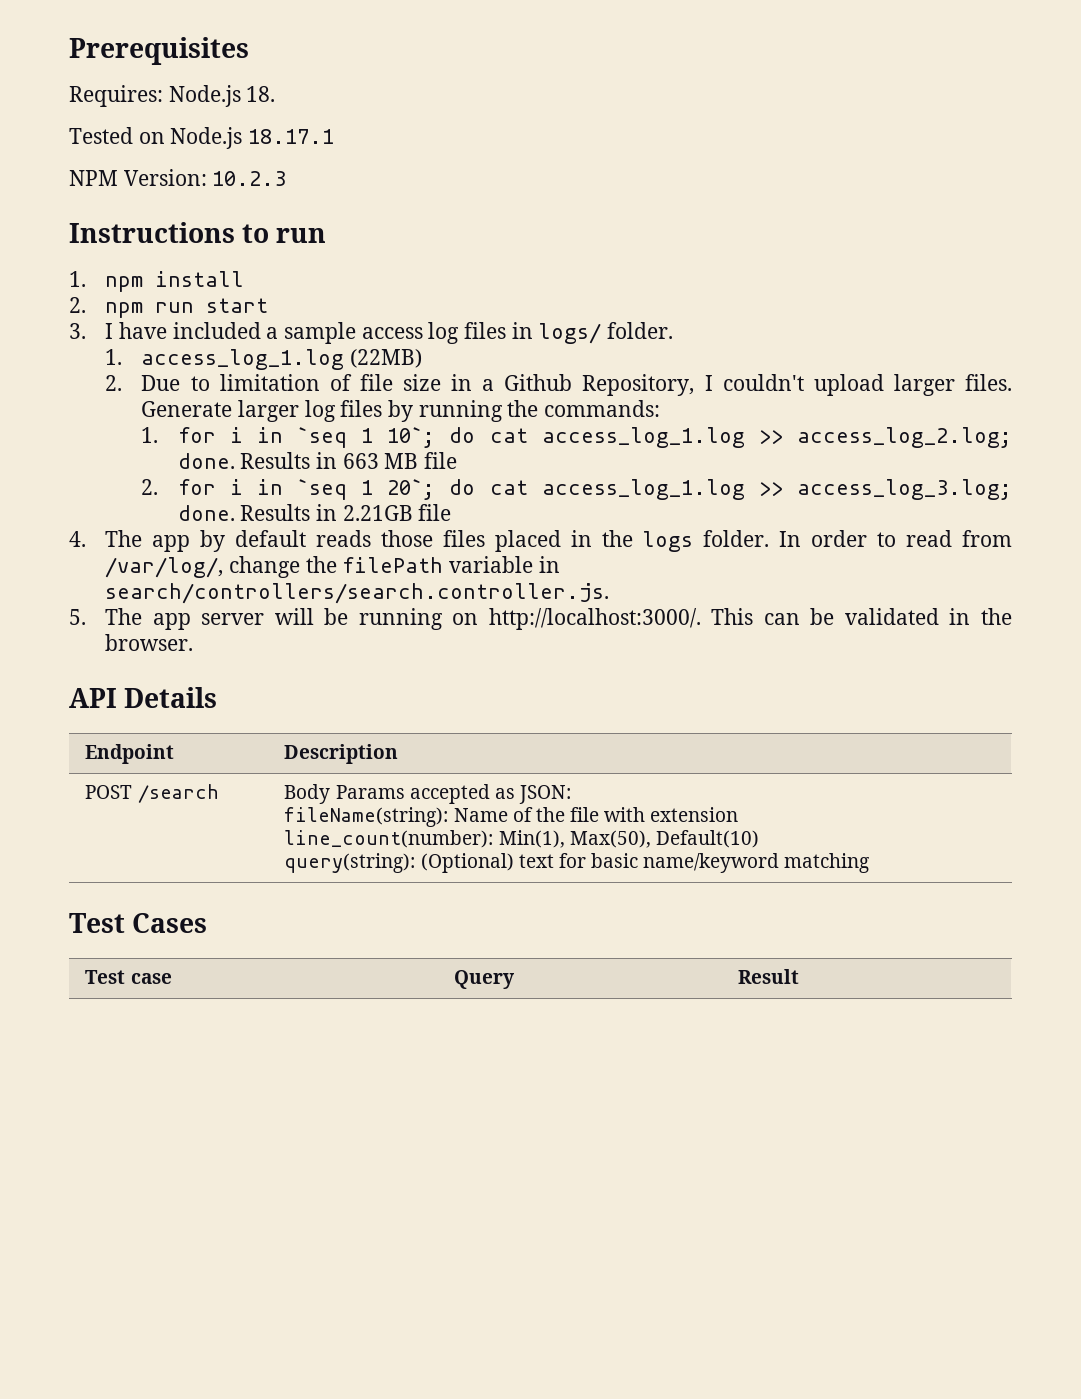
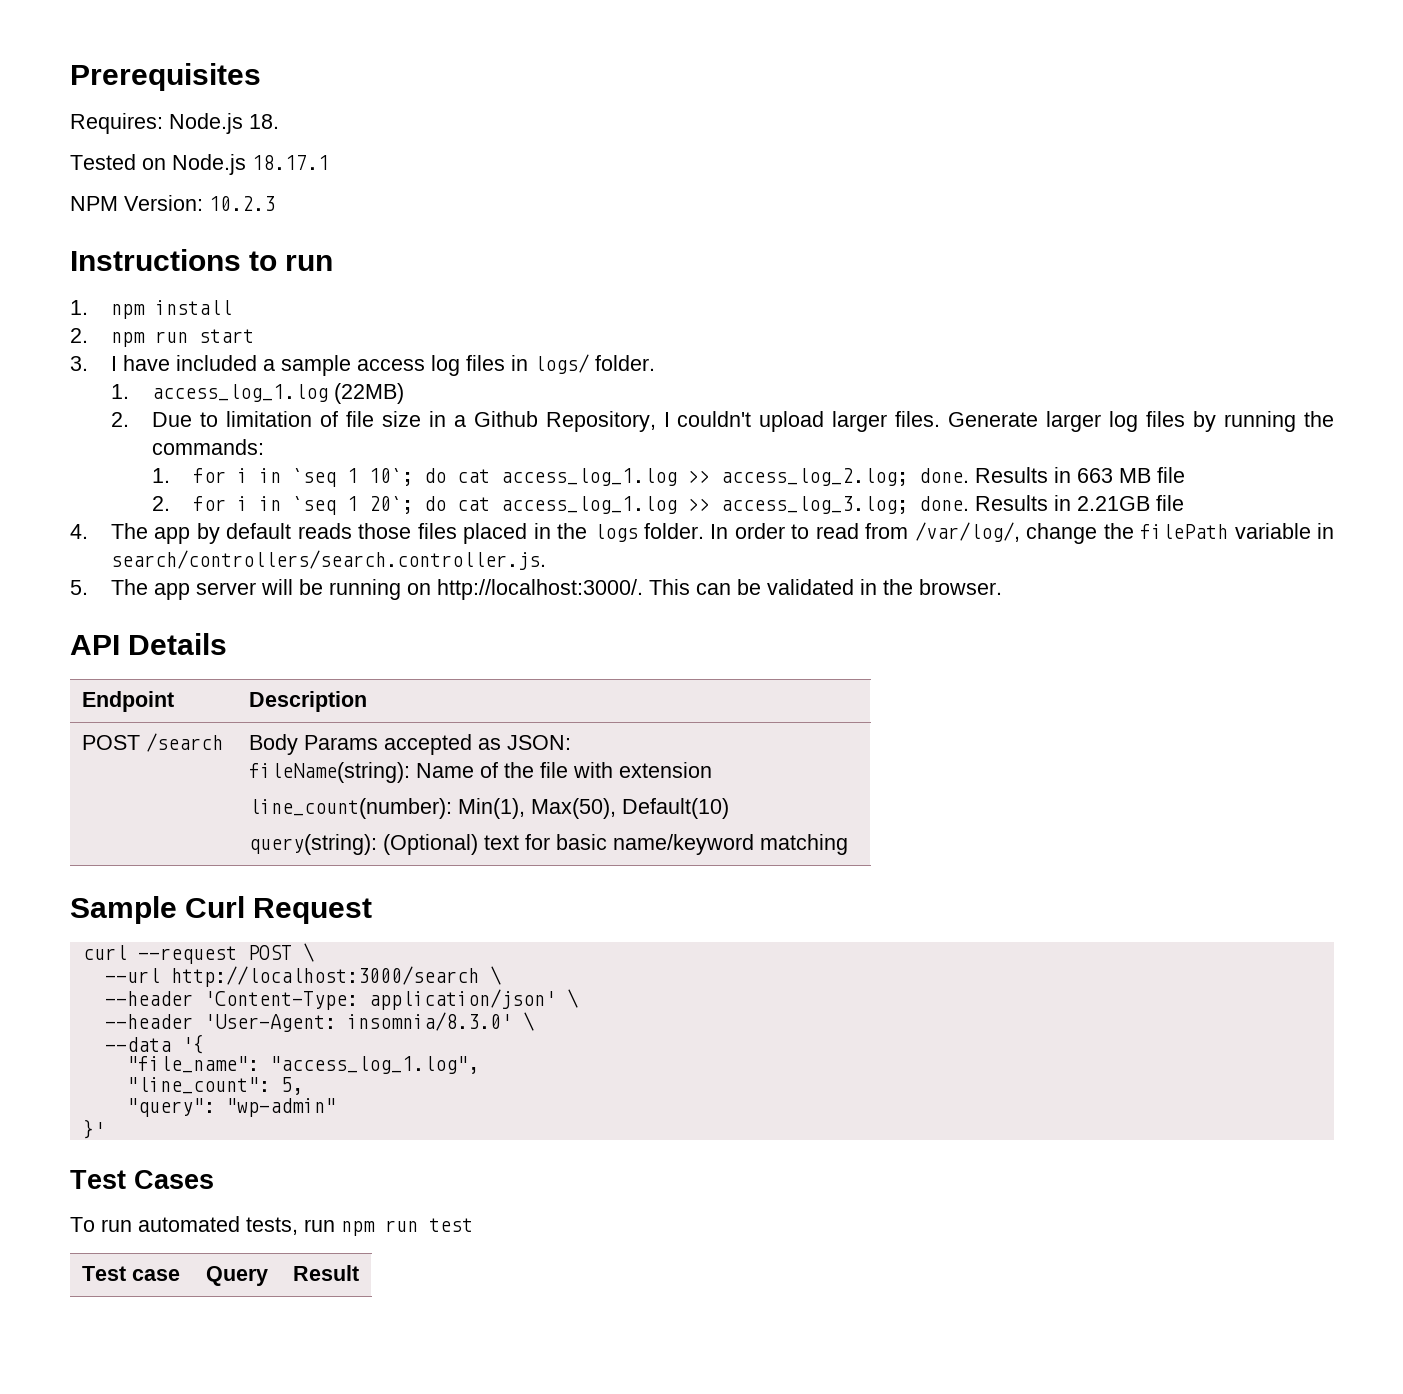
+ Sample Curl Request
+ curl --request POST \
+ --url http://localhost:3000/search \
+ --header 'Content-Type: application/json' \
+ --header 'User-Agent: insomnia/8.3.0' \
+ --data '{
+ "file_name": "access_log_1.log",
+ "line_count": 5,
+ "query": "wp-admin"
+ }'
  Test Cases
+ To run automated tests, run npm run test

